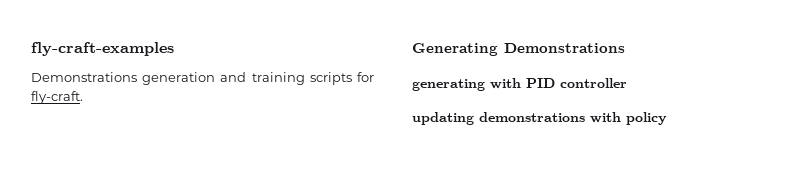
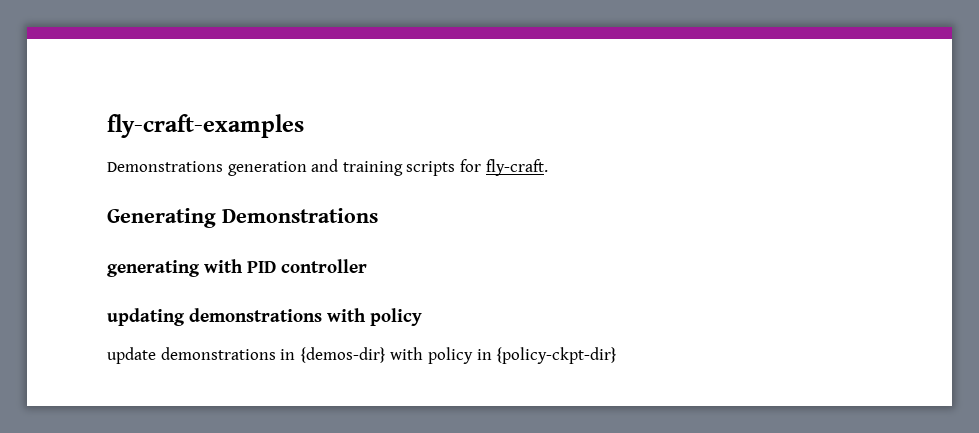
+ update demonstrations in {demos-dir} with policy in {policy-ckpt-dir}

